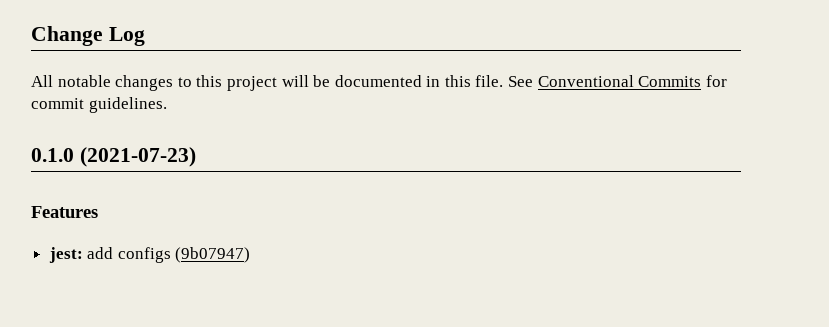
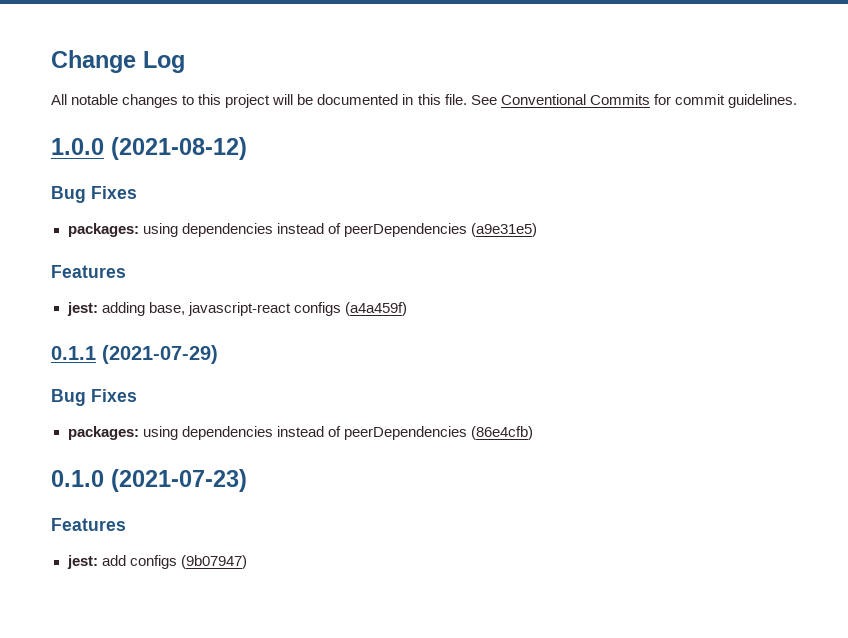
+ 1.0.0 (2021-08-12)
+ Bug Fixes
+ packages: using dependencies instead of peerDependencies (a9e31e5)
+ Features
+ jest: adding base, javascript-react configs (a4a459f)
+ 0.1.1 (2021-07-29)
+ Bug Fixes
+ packages: using dependencies instead of peerDependencies (86e4cfb)

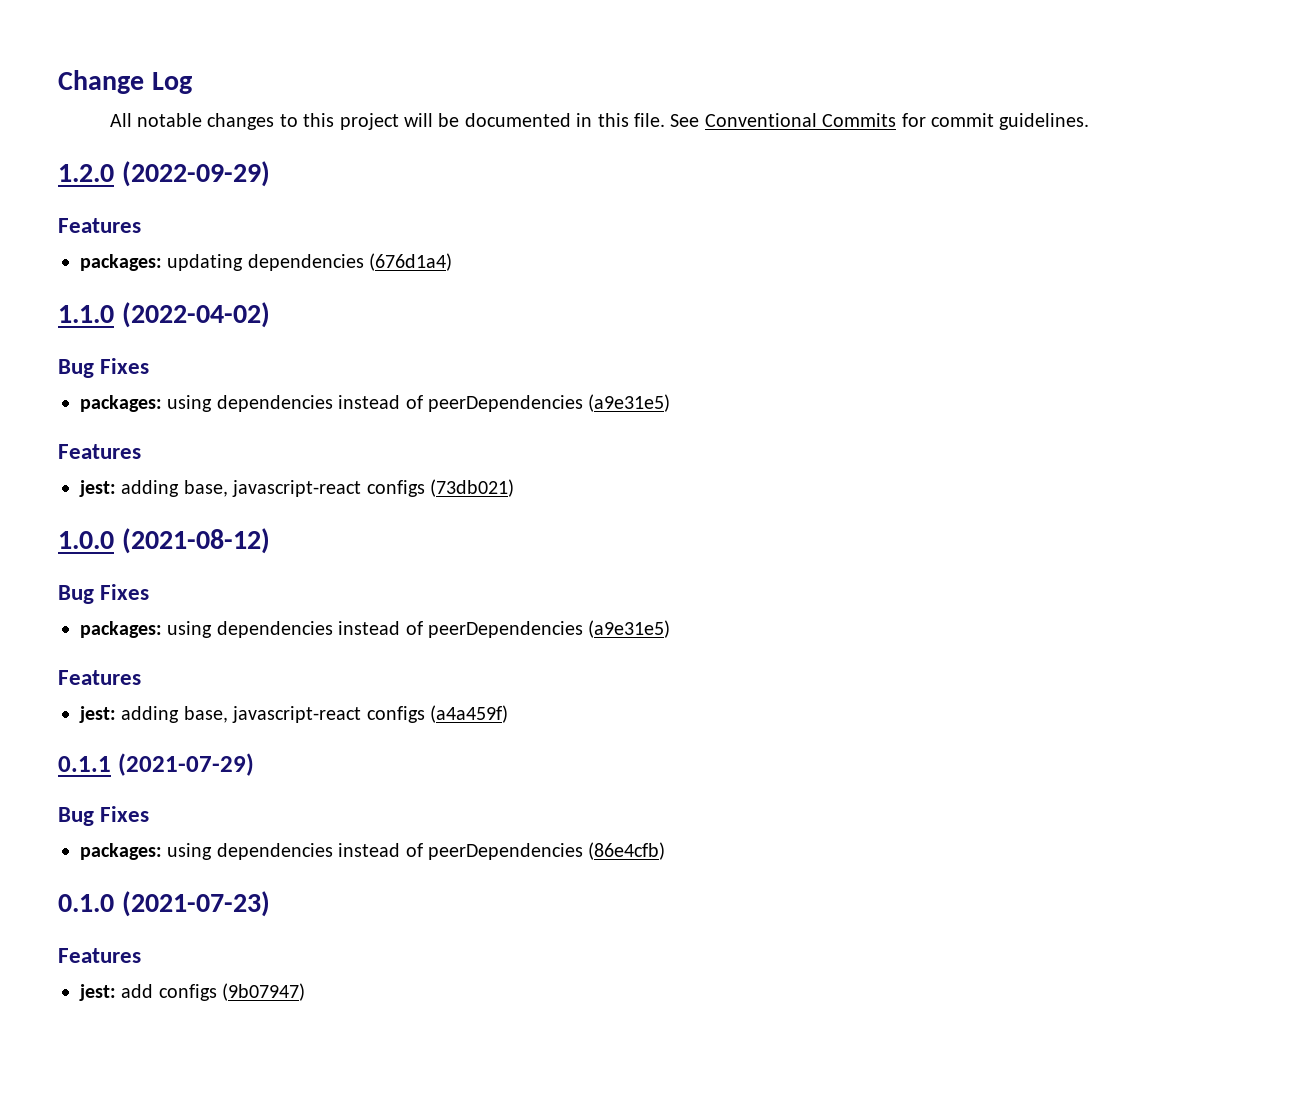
+ 1.2.0 (2022-09-29)
+ Features
+ packages: updating dependencies (676d1a4)
+ 1.1.0 (2022-04-02)
+ Bug Fixes
+ packages: using dependencies instead of peerDependencies (a9e31e5)
+ Features
+ jest: adding base, javascript-react configs (73db021)

